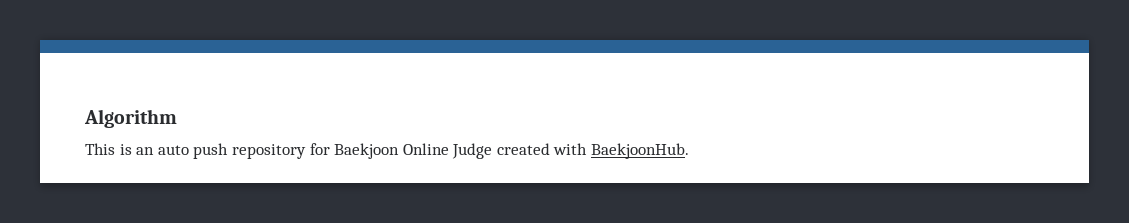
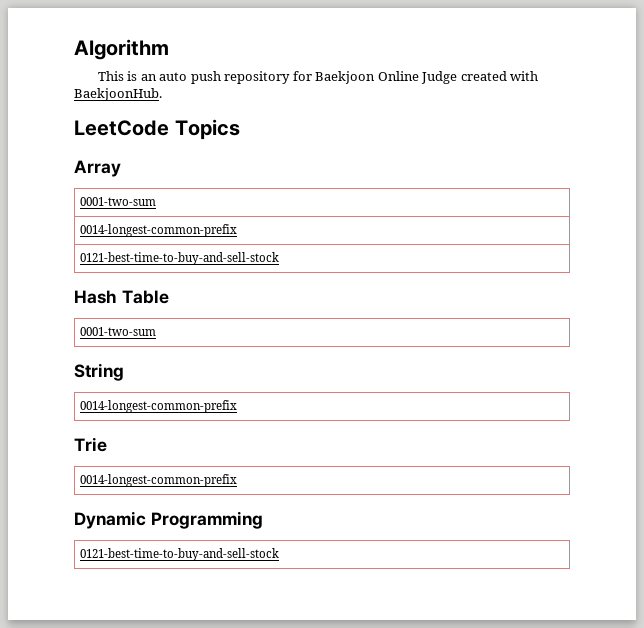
+ LeetCode Topics
+ Array
+ 0001-two-sum
+ 0014-longest-common-prefix
+ 0121-best-time-to-buy-and-sell-stock
+ Hash Table
+ 0001-two-sum
+ String
+ 0014-longest-common-prefix
+ Trie
+ 0014-longest-common-prefix
+ Dynamic Programming
+ 0121-best-time-to-buy-and-sell-stock

